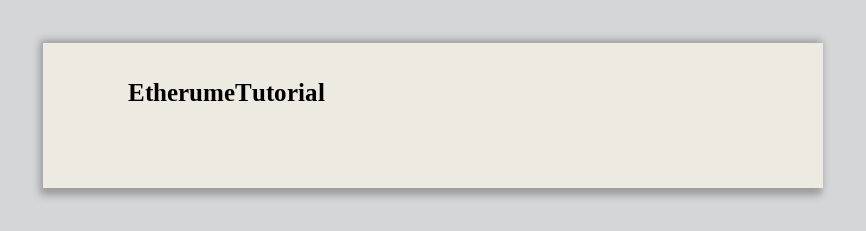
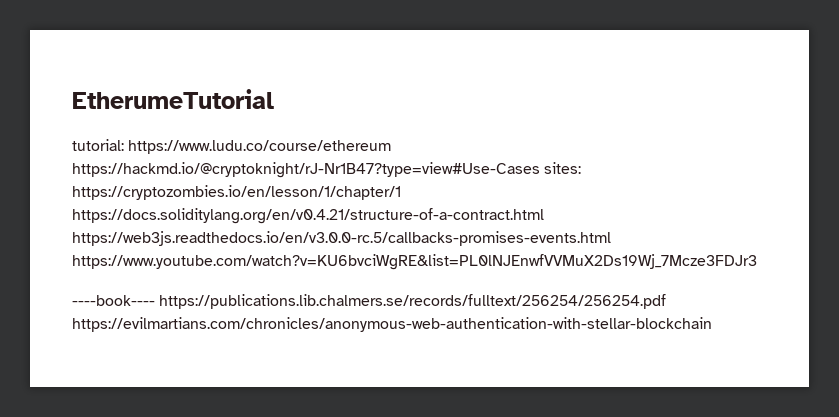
+ tutorial: https://www.ludu.co/course/ethereum https://hackmd.io/@cryptoknight/rJ-Nr1B47?type=view#Use-Cases sites: https://cryptozombies.io/en/lesson/1/chapter/1 https://docs.soliditylang.org/en/v0.4.21/structure-of-a-contract.html https://web3js.readthedocs.io/en/v3.0.0-rc.5/callbacks-promises-events.html https://www.youtube.com/watch?v=KU6bvciWgRE&list=PL0lNJEnwfVVMuX2Ds19Wj_7Mcze3FDJr3
+ ----book---- https://publications.lib.chalmers.se/records/fulltext/256254/256254.pdf https://evilmartians.com/chronicles/anonymous-web-authentication-with-stellar-blockchain

